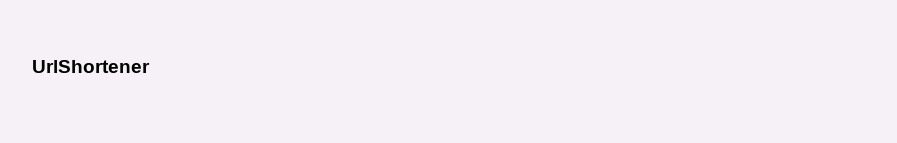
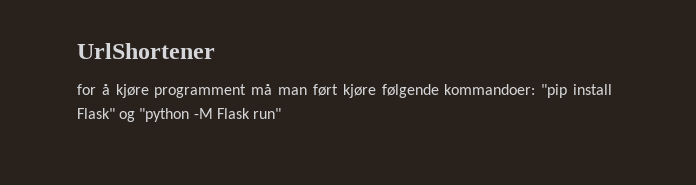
+ for å kjøre programment må man ført kjøre følgende kommandoer: "pip install Flask" og "python -M Flask run"

